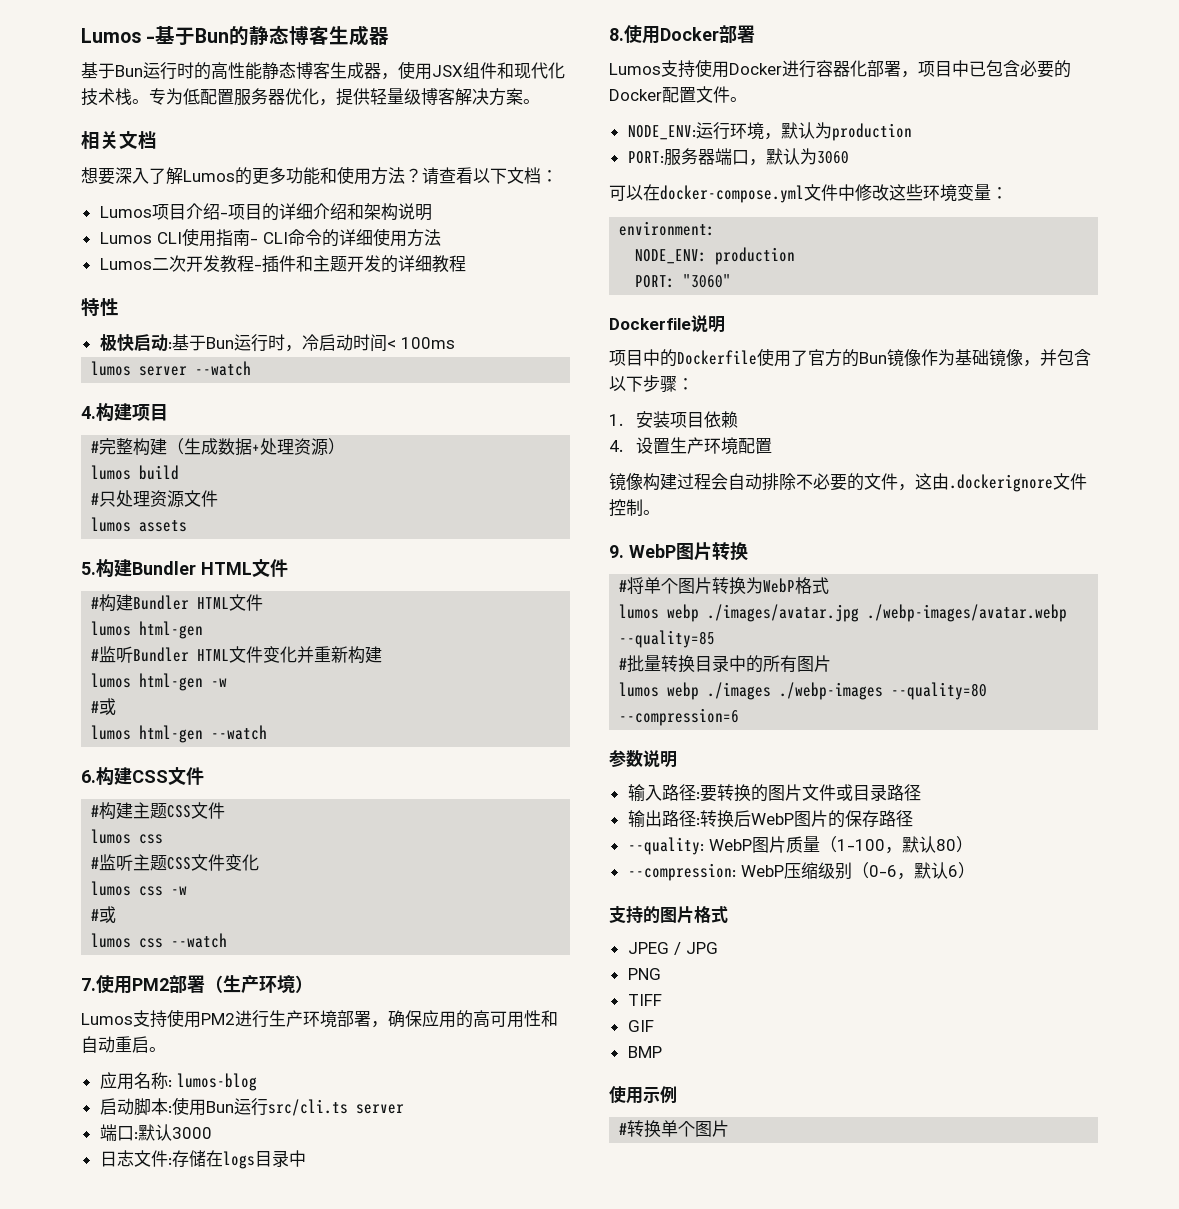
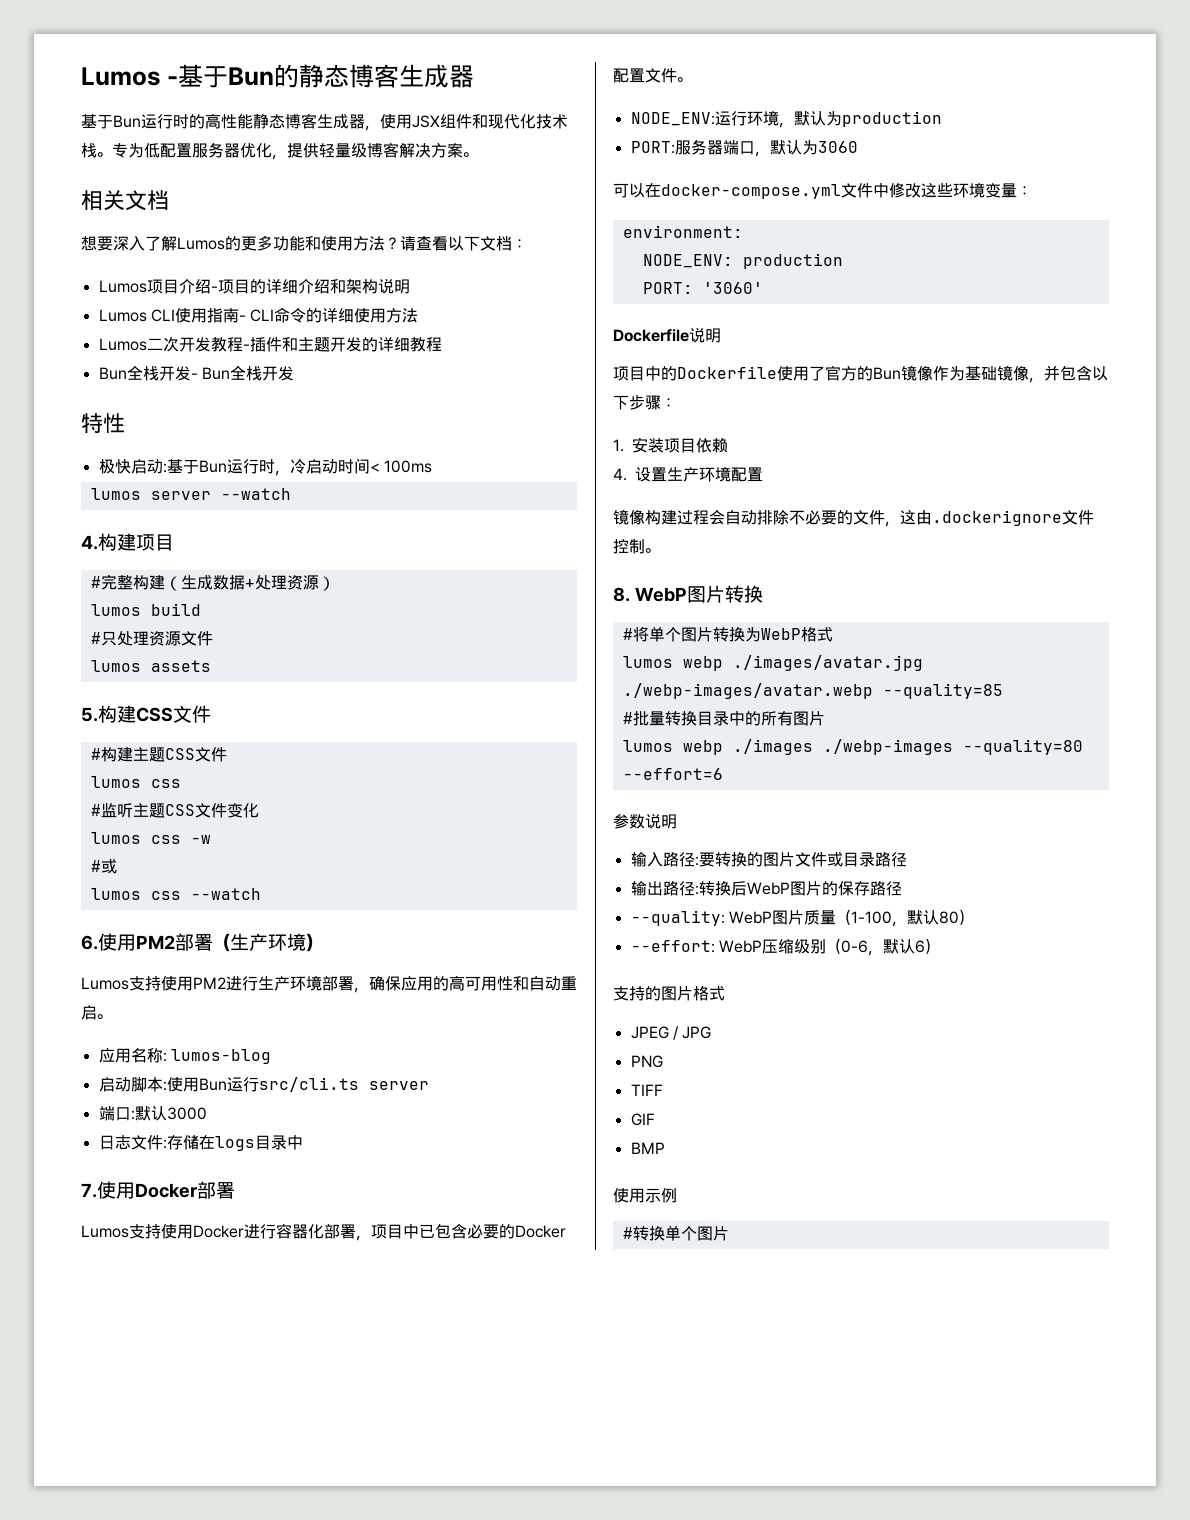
+ Bun全栈开发- Bun全栈开发
- 5.构建Bundler HTML文件
- #构建Bundler HTML文件
- lumos html-gen
- #监听Bundler HTML文件变化并重新构建
- lumos html-gen -w
- #或
- lumos html-gen --watch
- 6.构建CSS文件
+ 5.构建CSS文件
- 7.使用PM2部署（生产环境）
+ 6.使用PM2部署（生产环境）
- 8.使用Docker部署
+ 7.使用Docker部署
- PORT: "3060"
+ PORT: '3060'
- 9. WebP图片转换
+ 8. WebP图片转换
- lumos webp ./images ./webp-images --quality=80 --compression=6
+ lumos webp ./images ./webp-images --quality=80 --effort=6
- --compression: WebP压缩级别（0-6，默认6）
+ --effort: WebP压缩级别（0-6，默认6）

